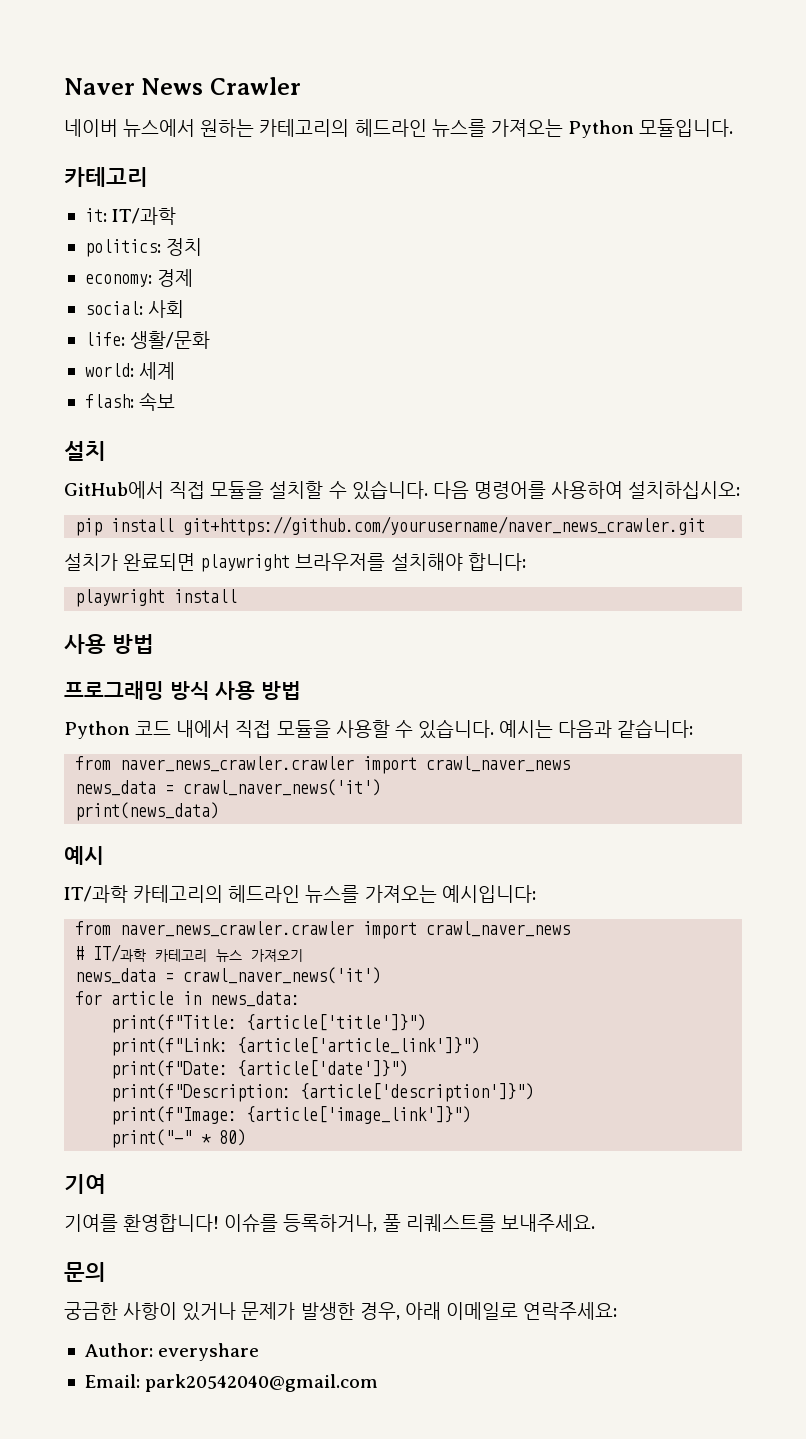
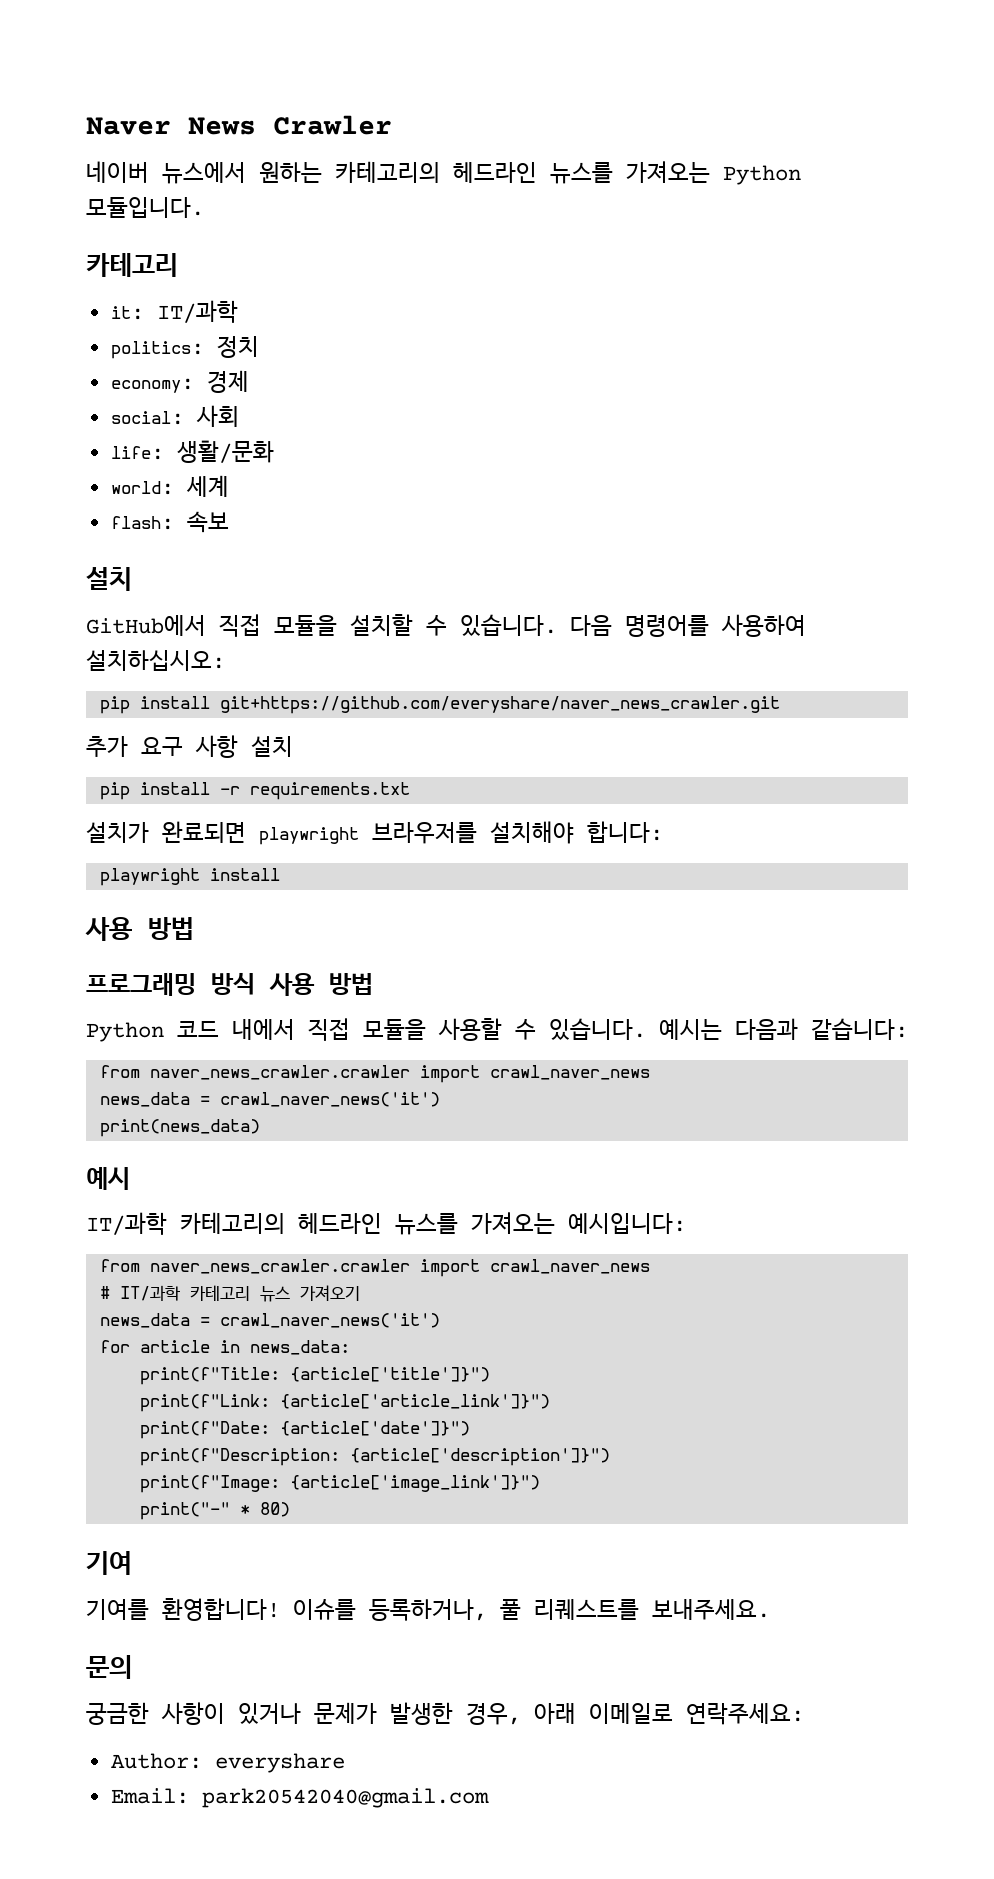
- pip install git+https://github.com/yourusername/naver_news_crawler.git
+ pip install git+https://github.com/everyshare/naver_news_crawler.git
+ 추가 요구 사항 설치
+ pip install -r requirements.txt

